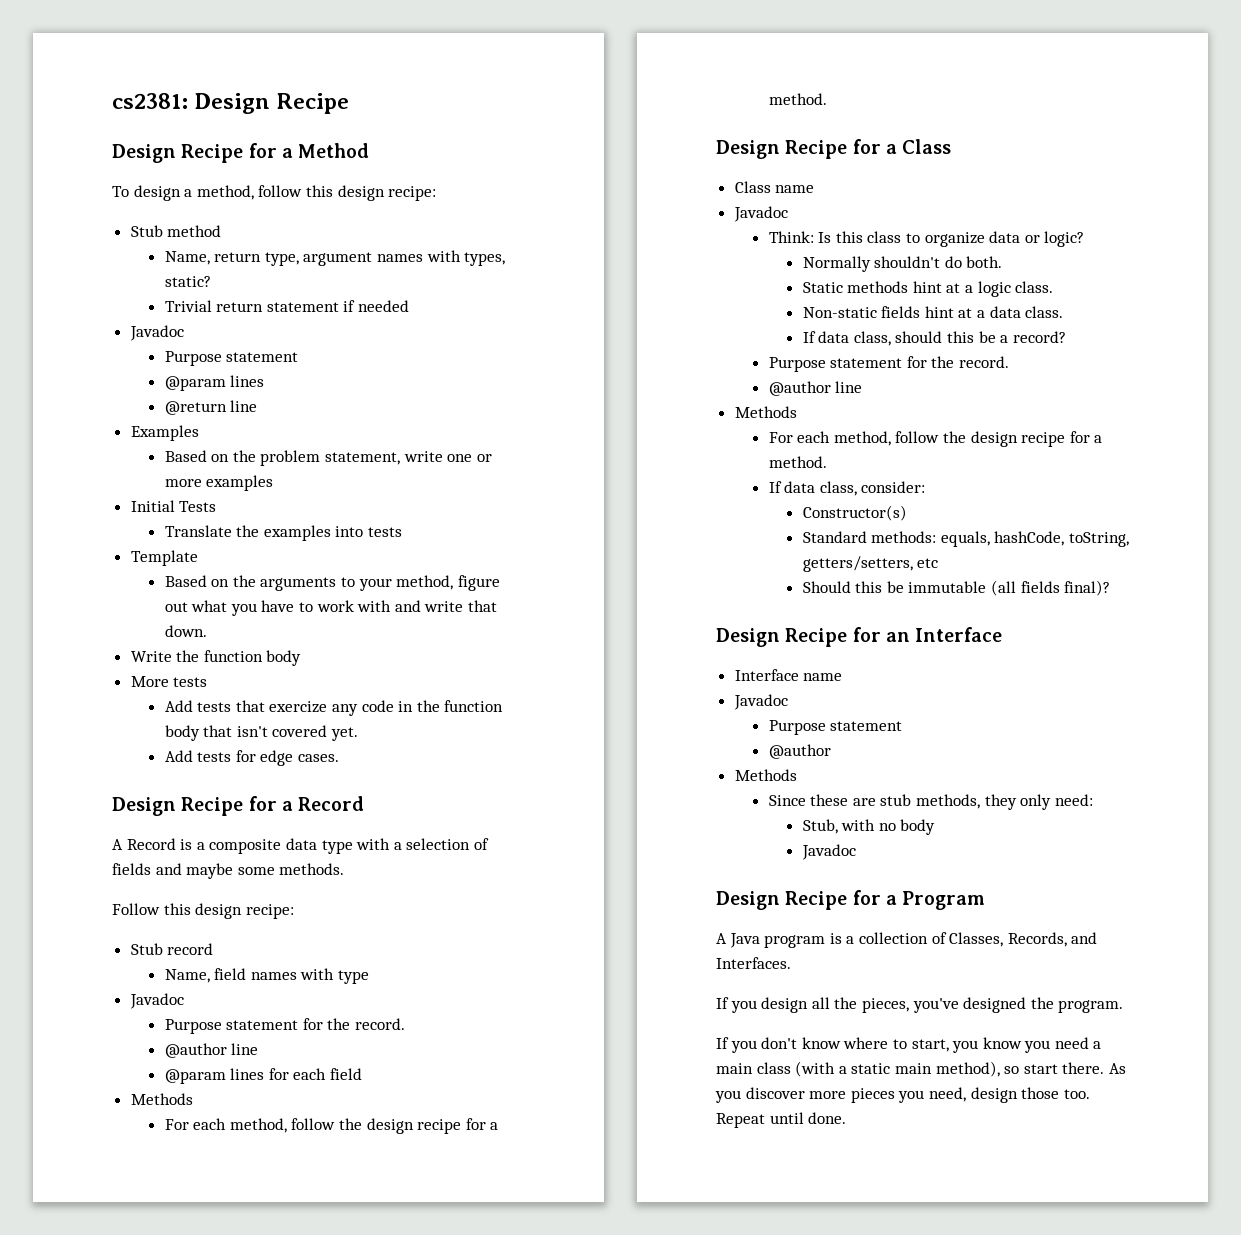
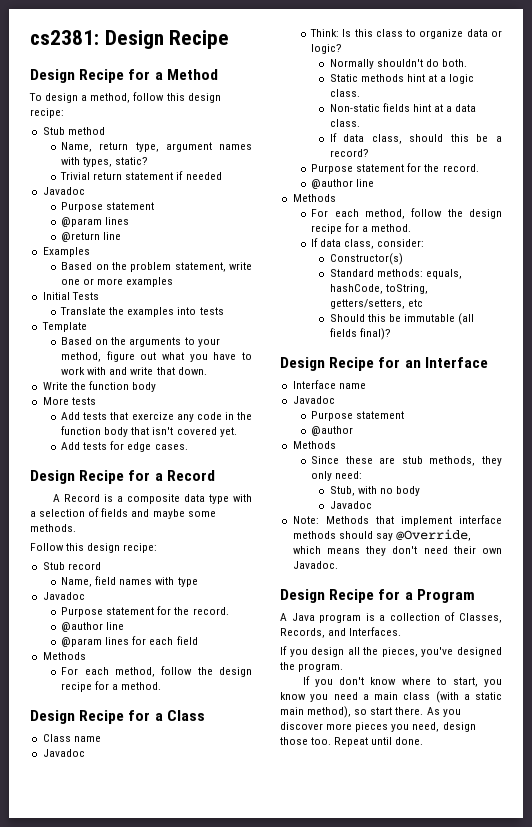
+ Note: Methods that implement interface methods should say @Override, which means they don't need their own Javadoc.

